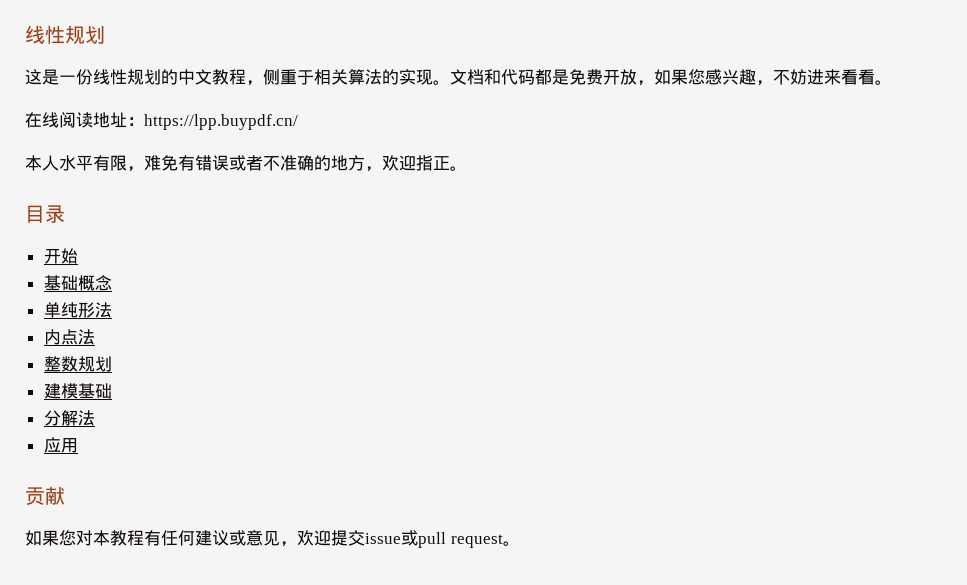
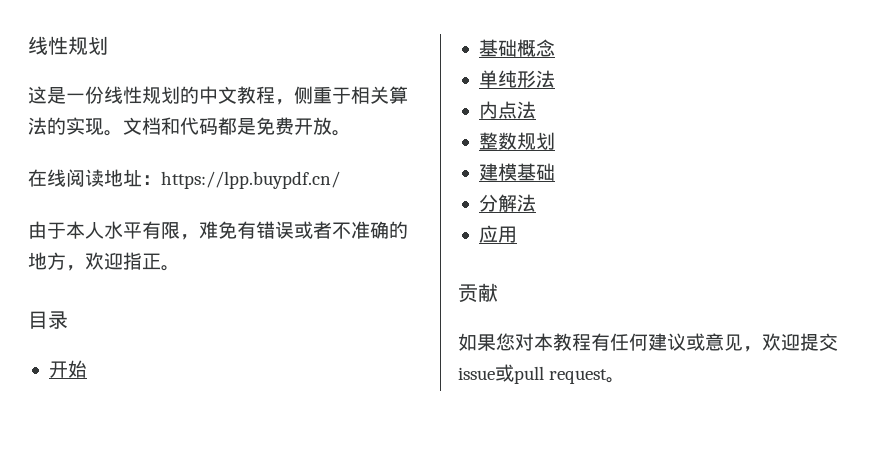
- 文档和代码都是免费开放，如果您感兴趣，不妨进来看看。
+ 文档和代码都是免费开放。
- 本人水平有限，难免有错误或者不准确的地方，欢迎指正。
+ 由于本人水平有限，难免有错误或者不准确的地方，欢迎指正。

